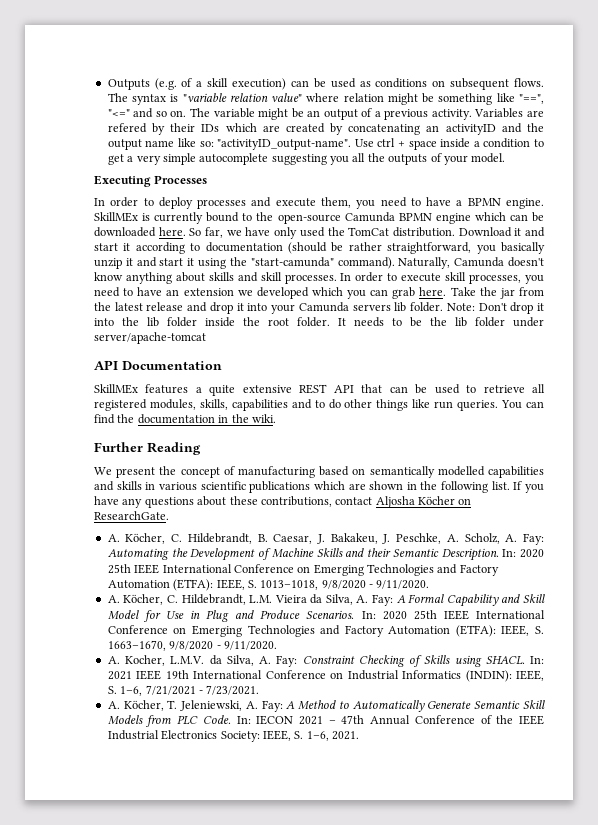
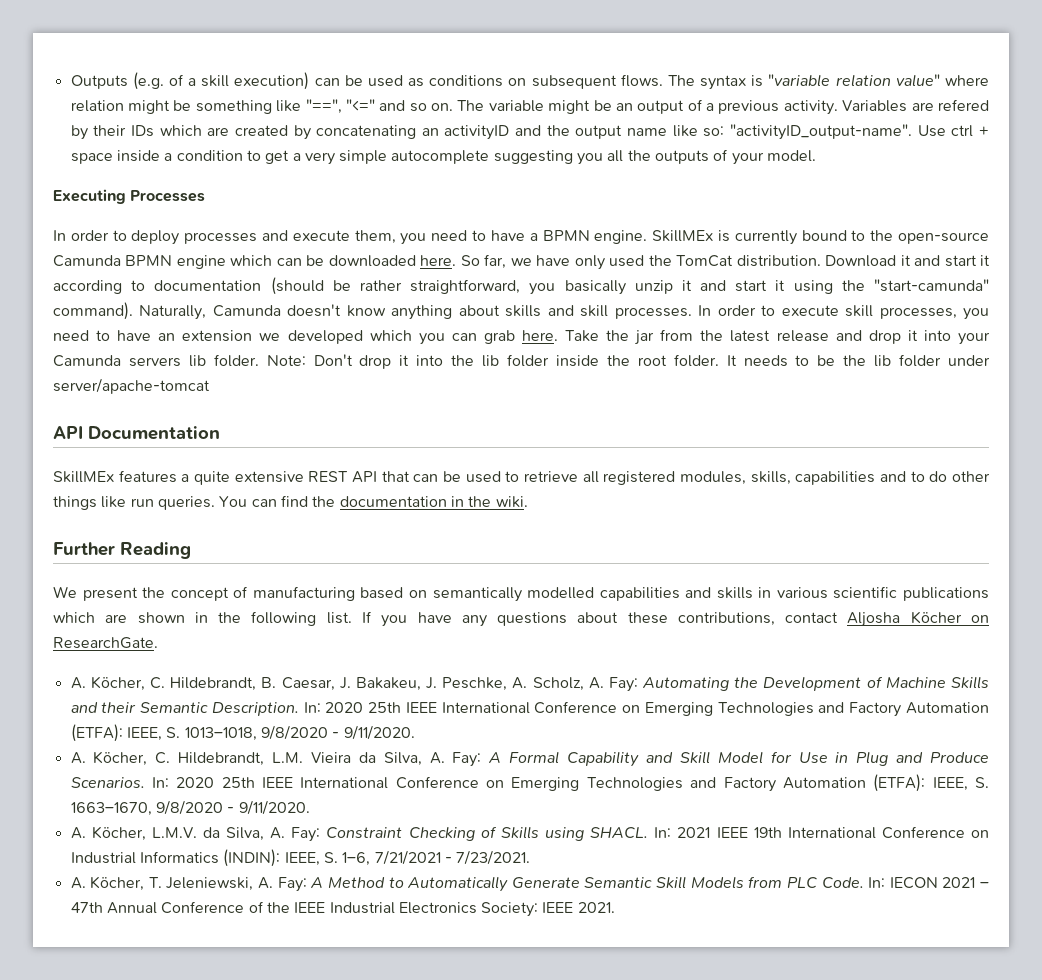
- A. Kocher, L.M.V. da Silva, A. Fay: Constraint Checking of Skills using SHACL.
+ A. Köcher, L.M.V. da Silva, A. Fay: Constraint Checking of Skills using SHACL.
- In: IECON 2021 – 47th Annual Conference of the IEEE Industrial Electronics Society: IEEE, S. 1–6, 2021.
+ In: IECON 2021 – 47th Annual Conference of the IEEE Industrial Electronics Society: IEEE 2021.

